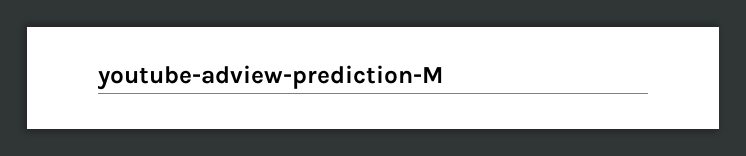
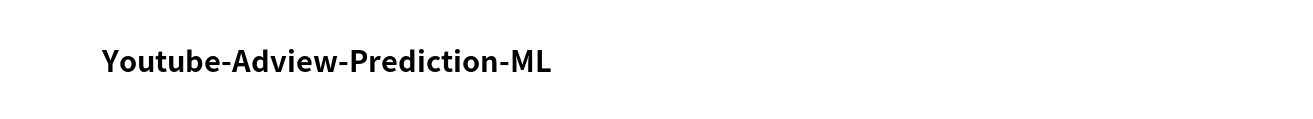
- youtube-adview-prediction-M
+ Youtube-Adview-Prediction-ML

